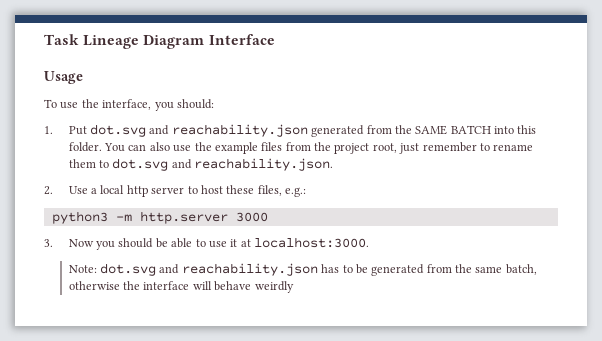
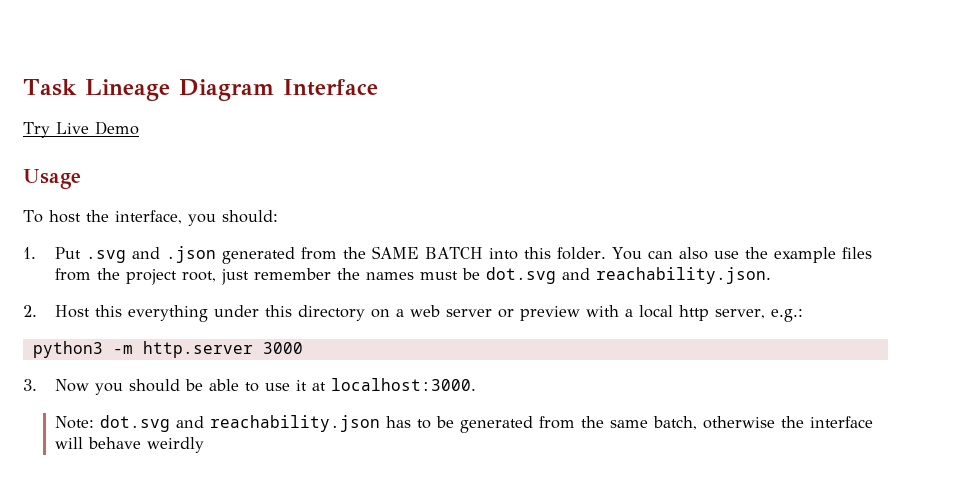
+ Try Live Demo
- To use the interface, you should:
+ To host the interface, you should:
- 1. Put dot.svg and reachability.json generated from the SAME BATCH into this folder.
+ 1. Put .svg and .json generated from the SAME BATCH into this folder.
- You can also use the example files from the project root, just remember to rename them to dot.svg and reachability.json.
+ You can also use the example files from the project root, just remember the names must be dot.svg and reachability.json.
- 2. Use a local http server to host these files, e.g.:
+ 2. Host this everything under this directory on a web server or preview with a local http server, e.g.:

